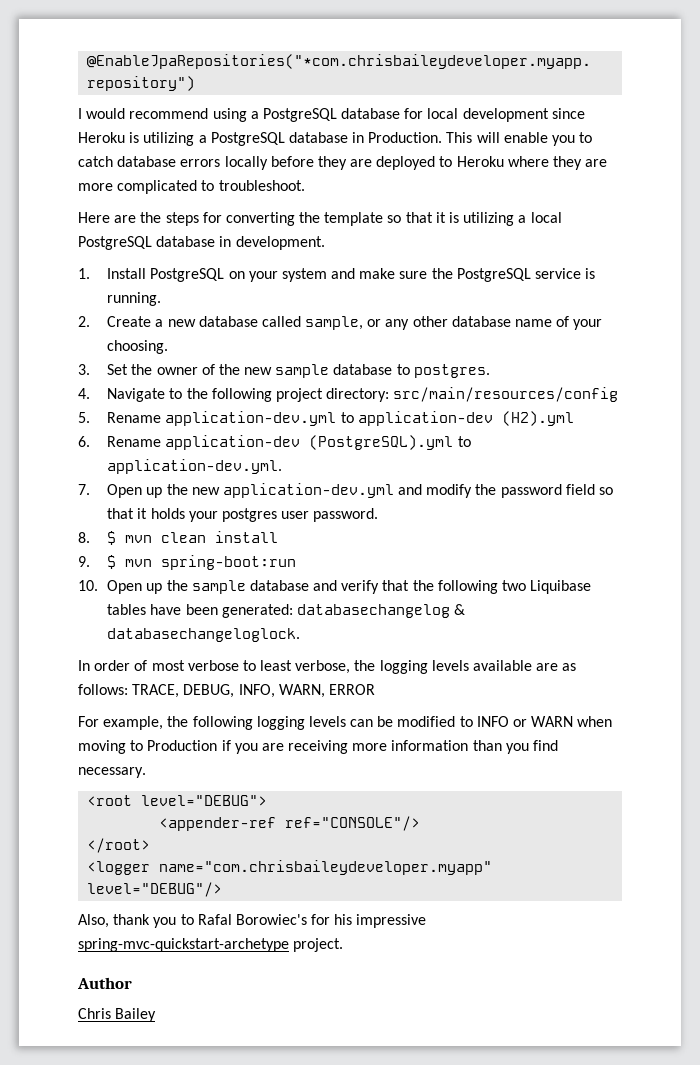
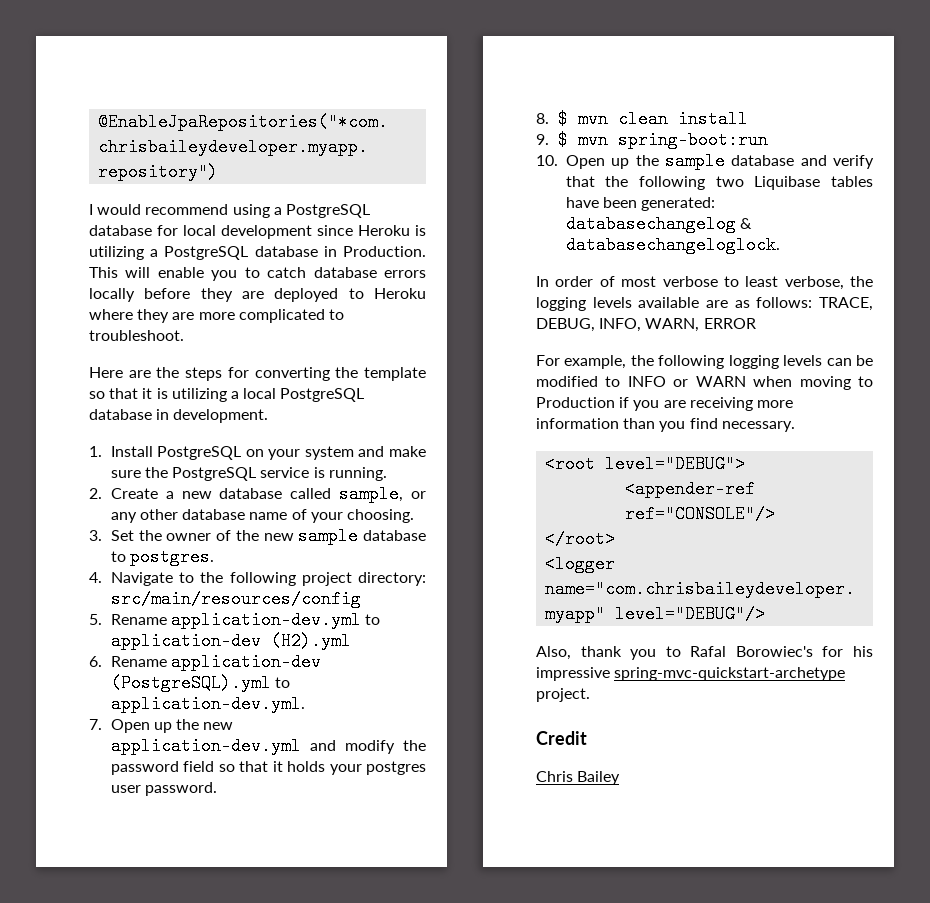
- Author
+ Credit

